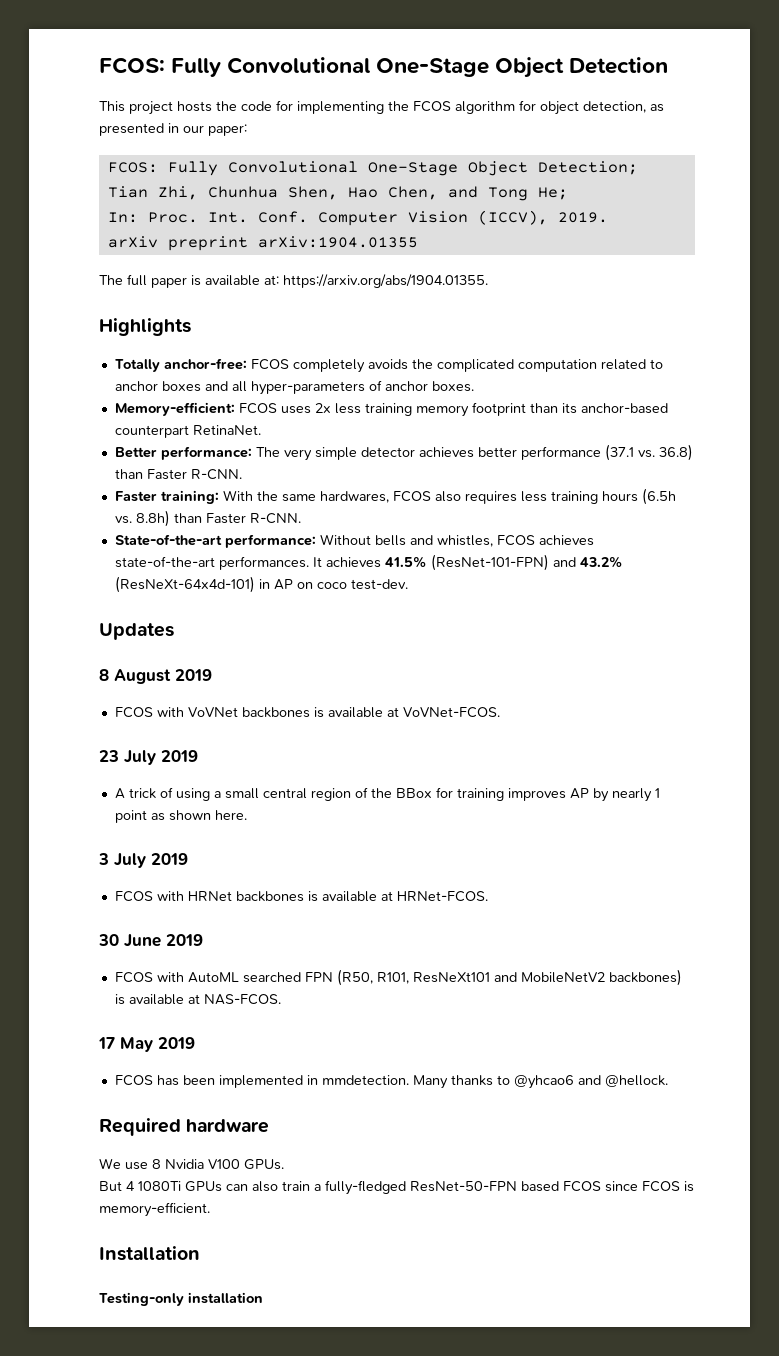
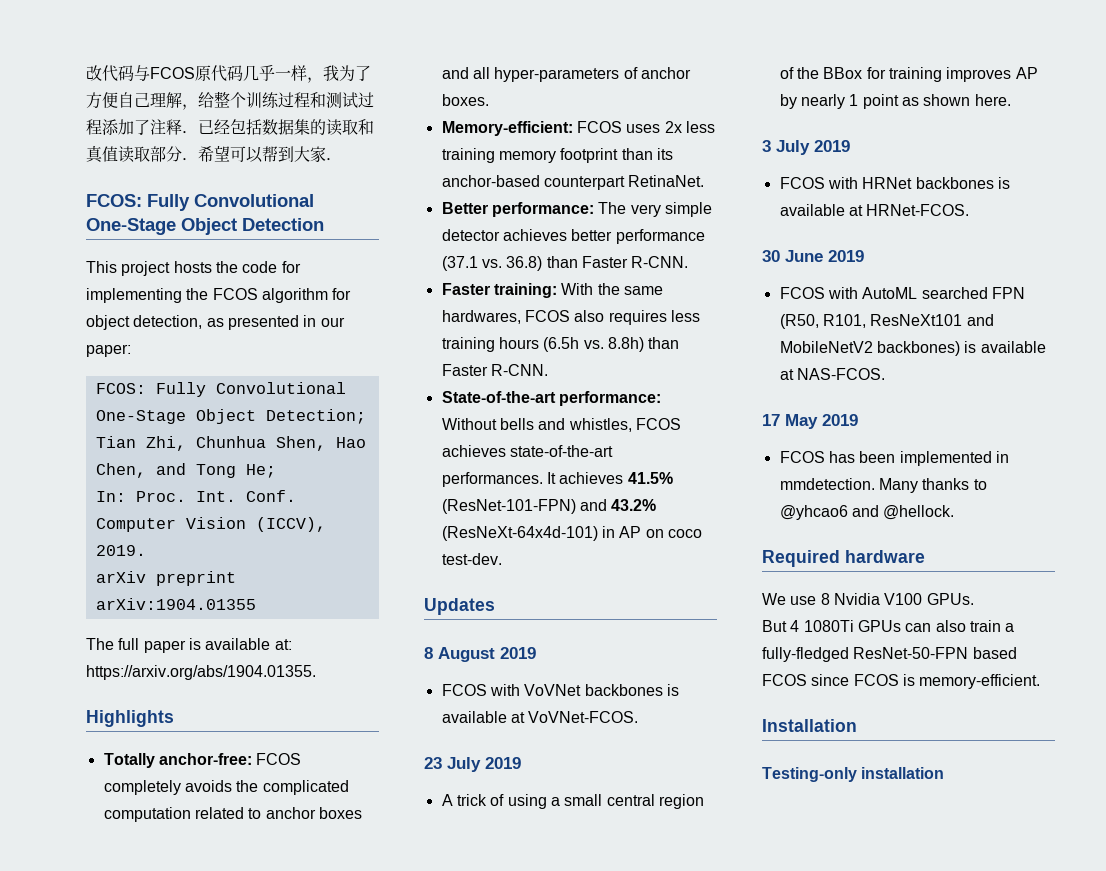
+ 改代码与FCOS原代码几乎一样，我为了方便自己理解，给整个训练过程和测试过程添加了注释．已经包括数据集的读取和真值读取部分．希望可以帮到大家．

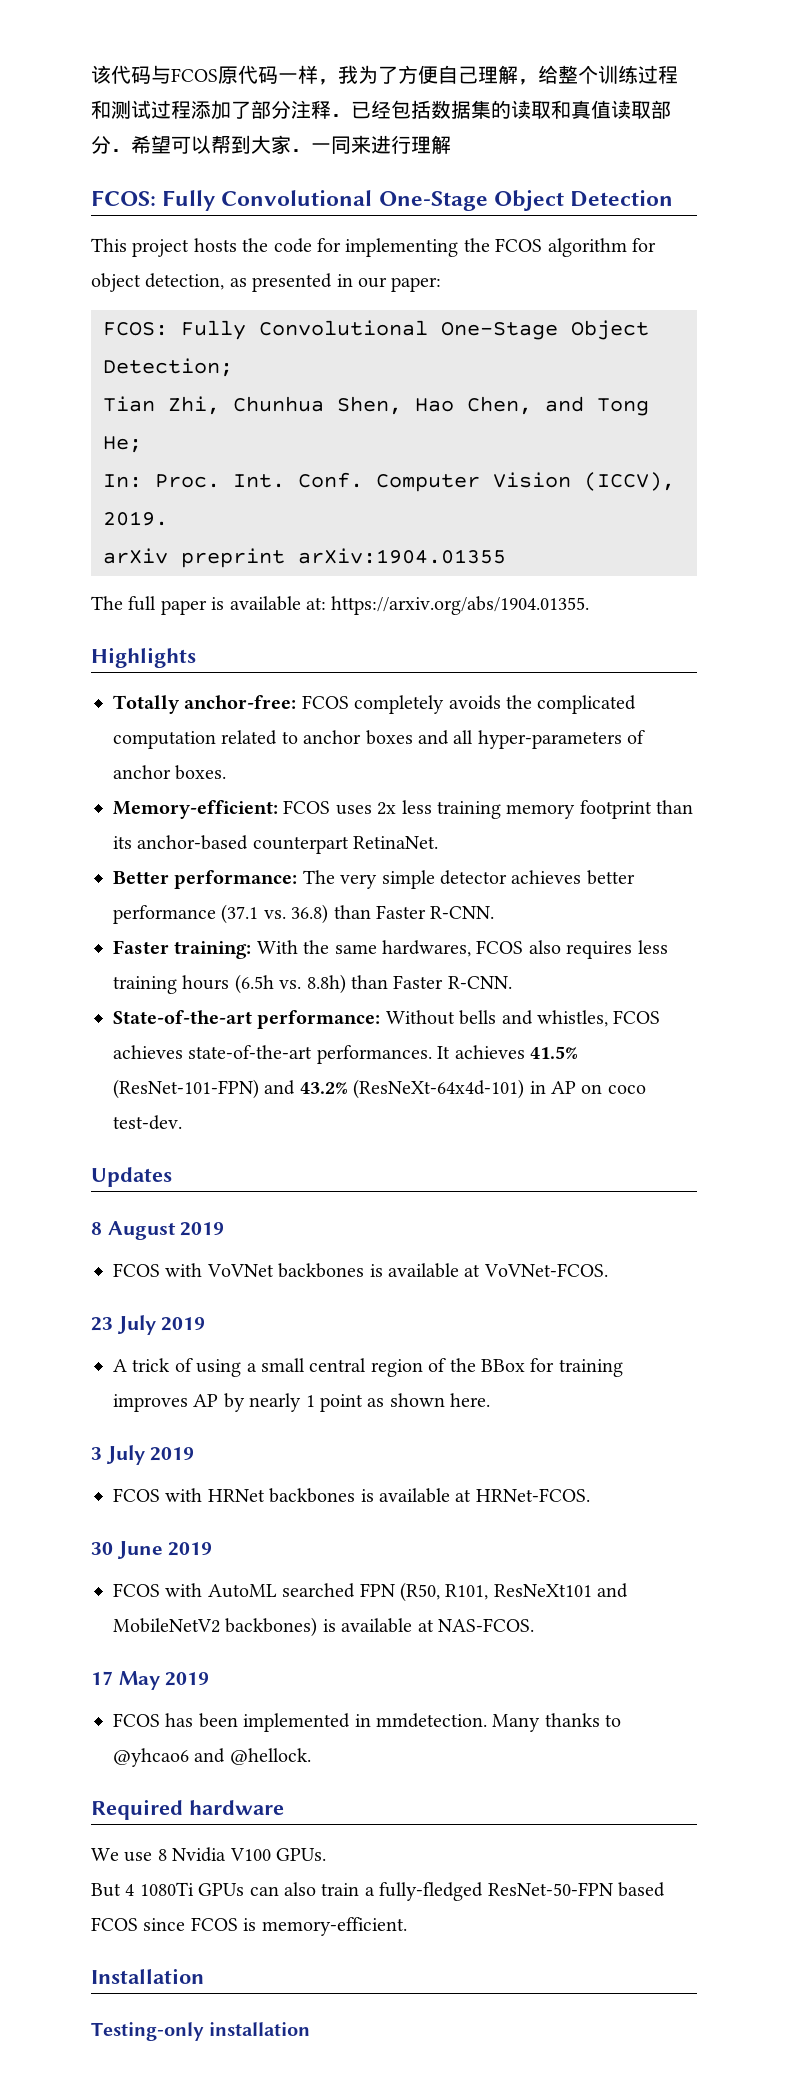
- 改代码与FCOS原代码几乎一样，我为了方便自己理解，给整个训练过程和测试过程添加了注释．已经包括数据集的读取和真值读取部分．希望可以帮到大家．
+ 该代码与FCOS原代码一样，我为了方便自己理解，给整个训练过程和测试过程添加了部分注释．已经包括数据集的读取和真值读取部分．希望可以帮到大家．一同来进行理解

